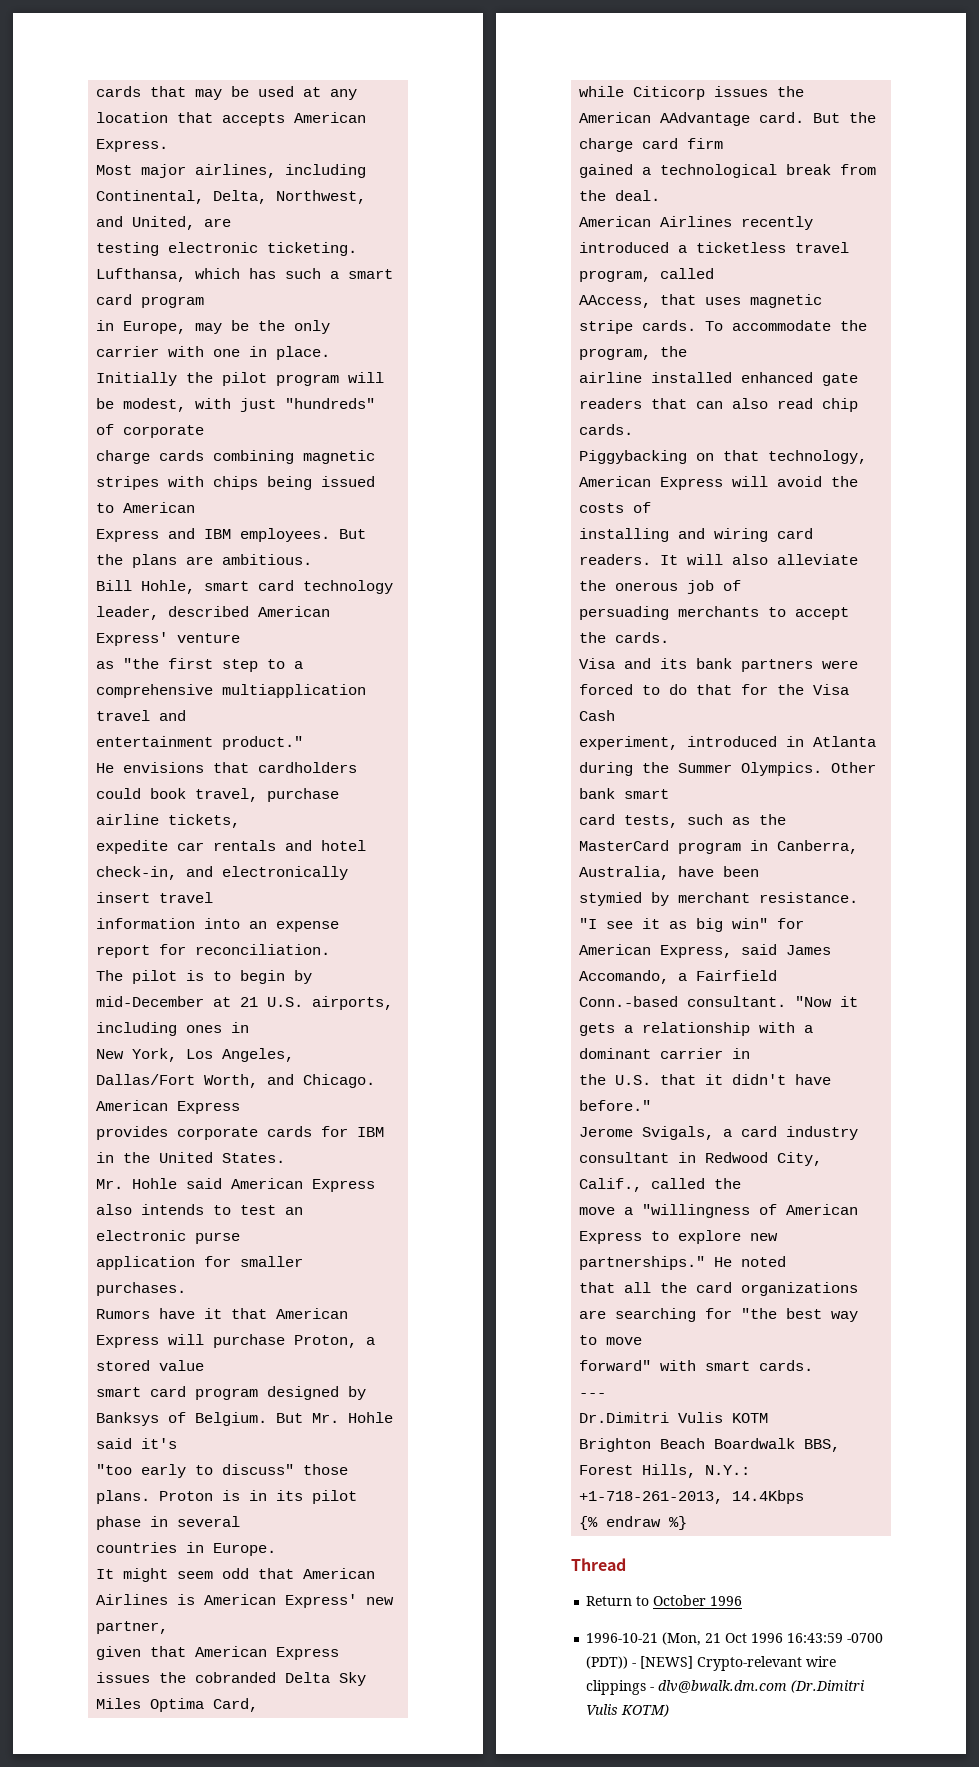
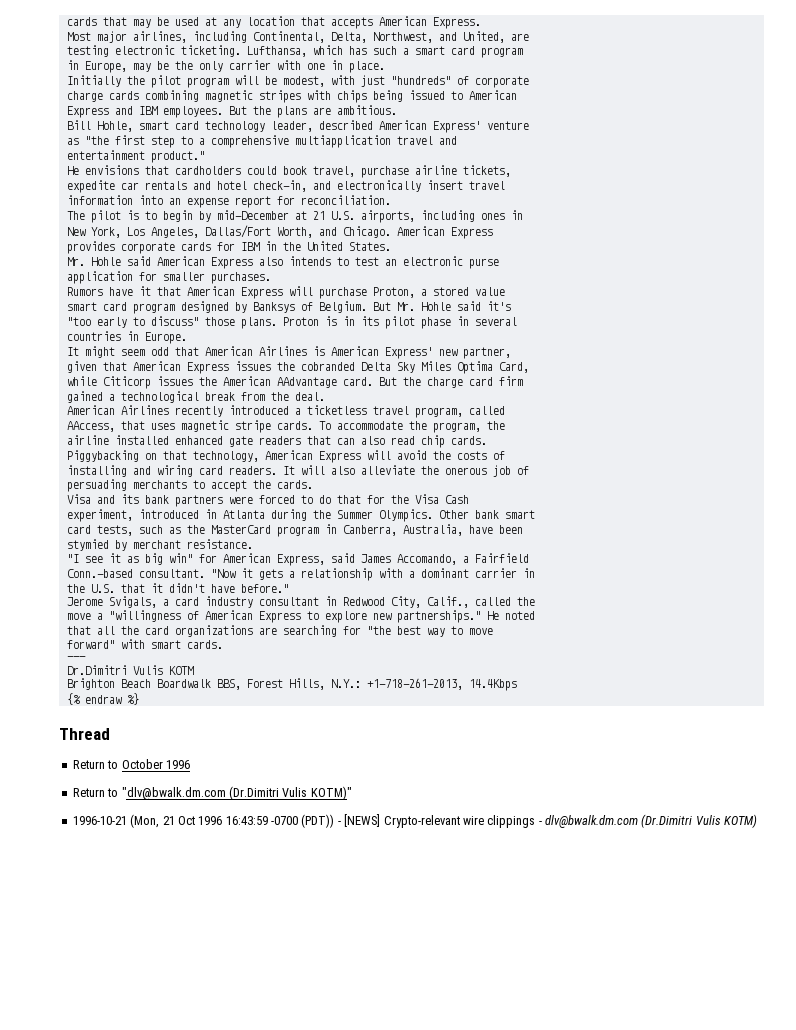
+ Return to "dlv@bwalk.dm.com (Dr.Dimitri Vulis KOTM)"

